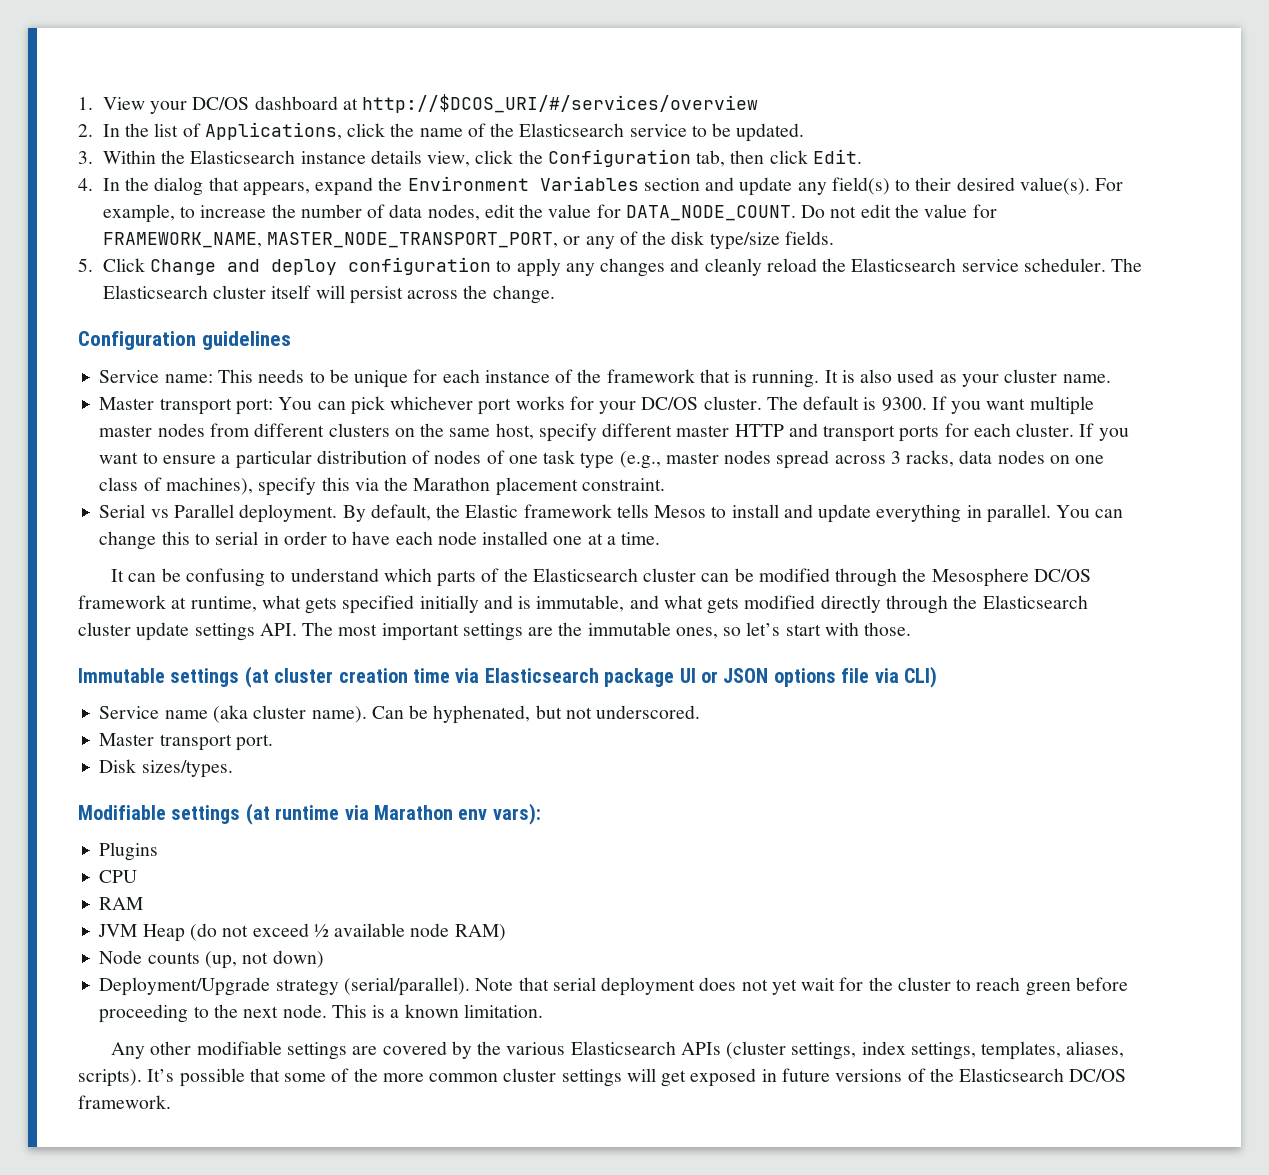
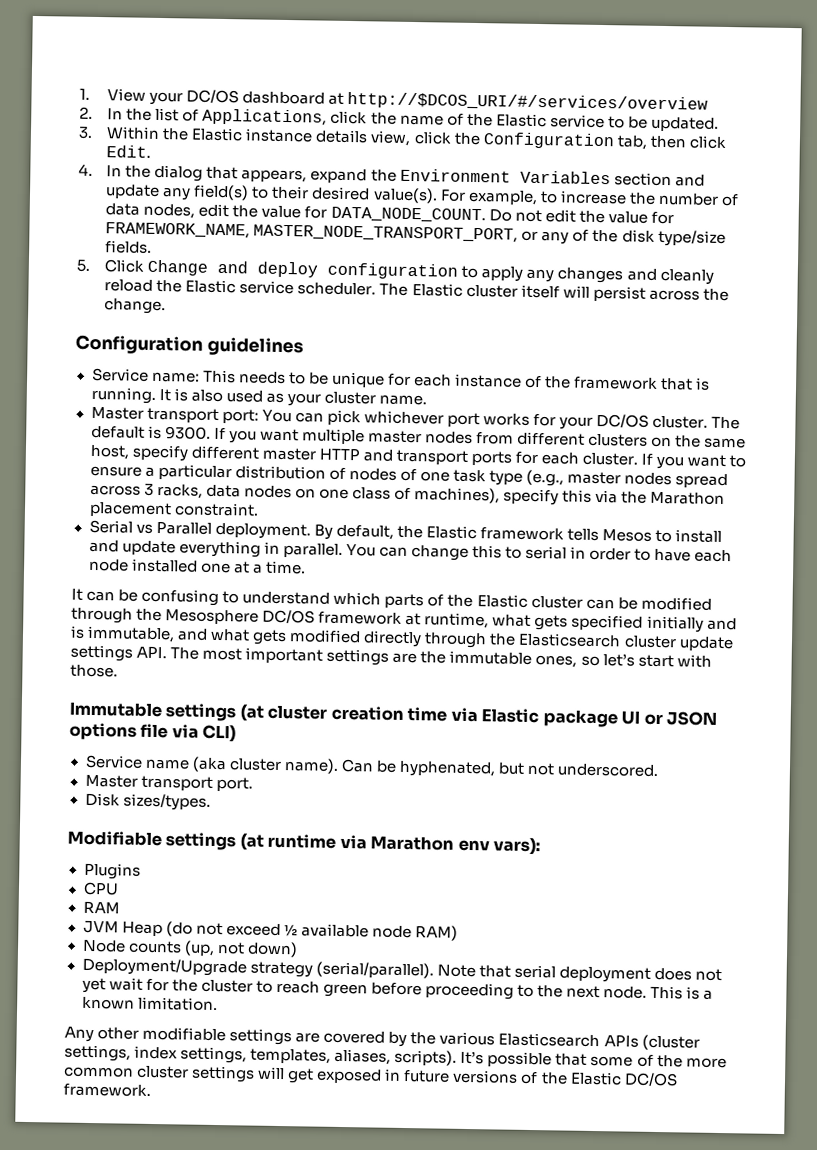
- 2. In the list of Applications, click the name of the Elasticsearch service to be updated.
+ 2. In the list of Applications, click the name of the Elastic service to be updated.
- 3. Within the Elasticsearch instance details view, click the Configuration tab, then click Edit.
+ 3. Within the Elastic instance details view, click the Configuration tab, then click Edit.
- 5. Click Change and deploy configuration to apply any changes and cleanly reload the Elasticsearch service scheduler.
+ 5. Click Change and deploy configuration to apply any changes and cleanly reload the Elastic service scheduler.
- The Elasticsearch cluster itself will persist across the change.
+ The Elastic cluster itself will persist across the change.
- It can be confusing to understand which parts of the Elasticsearch cluster can be modified through the Mesosphere DC/OS framework at runtime, what gets specified initially and is immutable, and what gets modified directly through the Elasticsearch cluster update settings API. The most important settings are the immutable ones, so let’s start with those.
+ It can be confusing to understand which parts of the Elastic cluster can be modified through the Mesosphere DC/OS framework at runtime, what gets specified initially and is immutable, and what gets modified directly through the Elasticsearch cluster update settings API. The most important settings are the immutable ones, so let’s start with those.
- Immutable settings (at cluster creation time via Elasticsearch package UI or JSON options file via CLI)
+ Immutable settings (at cluster creation time via Elastic package UI or JSON options file via CLI)
- It’s possible that some of the more common cluster settings will get exposed in future versions of the Elasticsearch DC/OS framework.
+ It’s possible that some of the more common cluster settings will get exposed in future versions of the Elastic DC/OS framework.

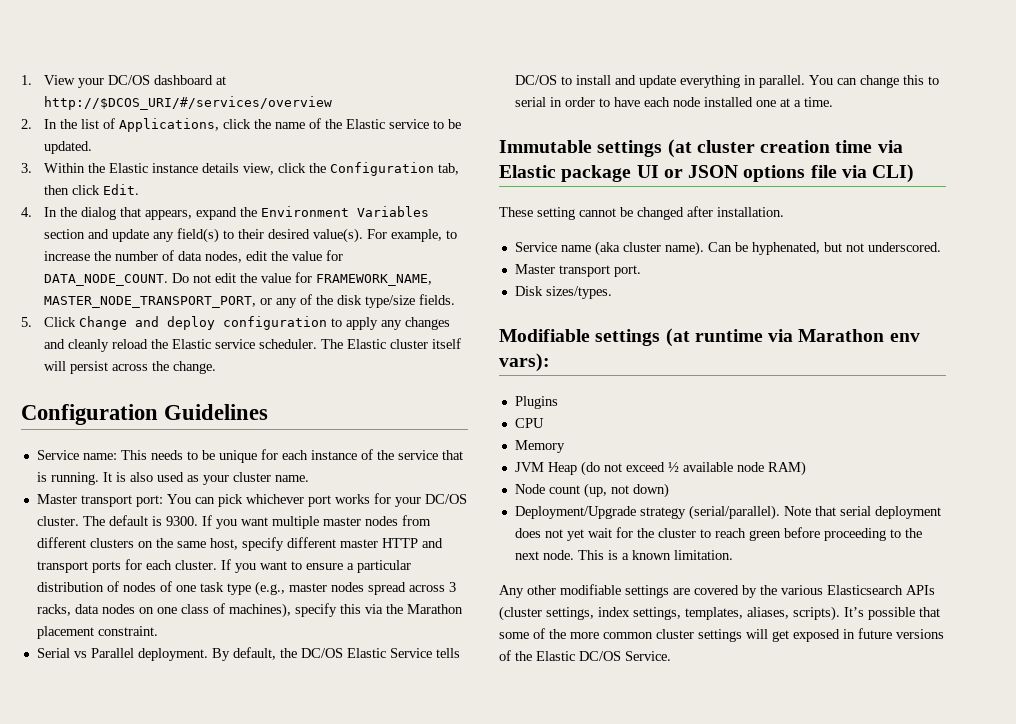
- Configuration guidelines
+ Configuration Guidelines
- Service name: This needs to be unique for each instance of the framework that is running.
+ Service name: This needs to be unique for each instance of the service that is running.
- By default, the Elastic framework tells Mesos to install and update everything in parallel.
+ By default, the DC/OS Elastic Service tells DC/OS to install and update everything in parallel.
- It can be confusing to understand which parts of the Elastic cluster can be modified through the Mesosphere DC/OS framework at runtime, what gets specified initially and is immutable, and what gets modified directly through the Elasticsearch cluster update settings API. The most important settings are the immutable ones, so let’s start with those.
+ These setting cannot be changed after installation.
- RAM
+ Memory
- Node counts (up, not down)
+ Node count (up, not down)
- It’s possible that some of the more common cluster settings will get exposed in future versions of the Elastic DC/OS framework.
+ It’s possible that some of the more common cluster settings will get exposed in future versions of the Elastic DC/OS Service.

